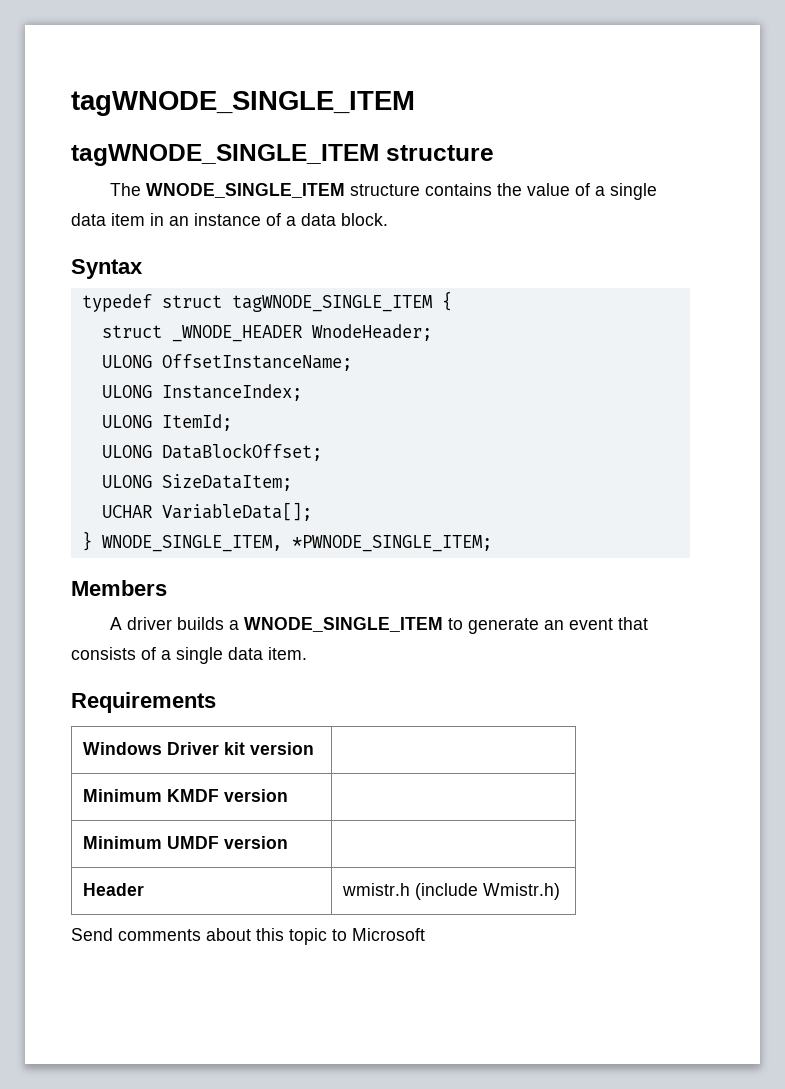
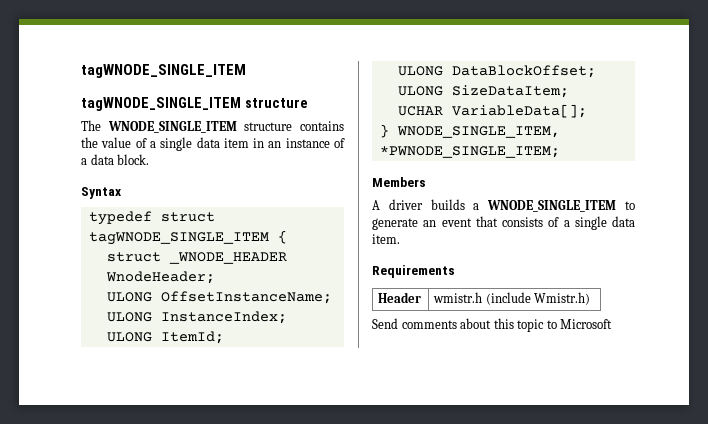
- Windows Driver kit version |
- Minimum KMDF version |
- Minimum UMDF version |

